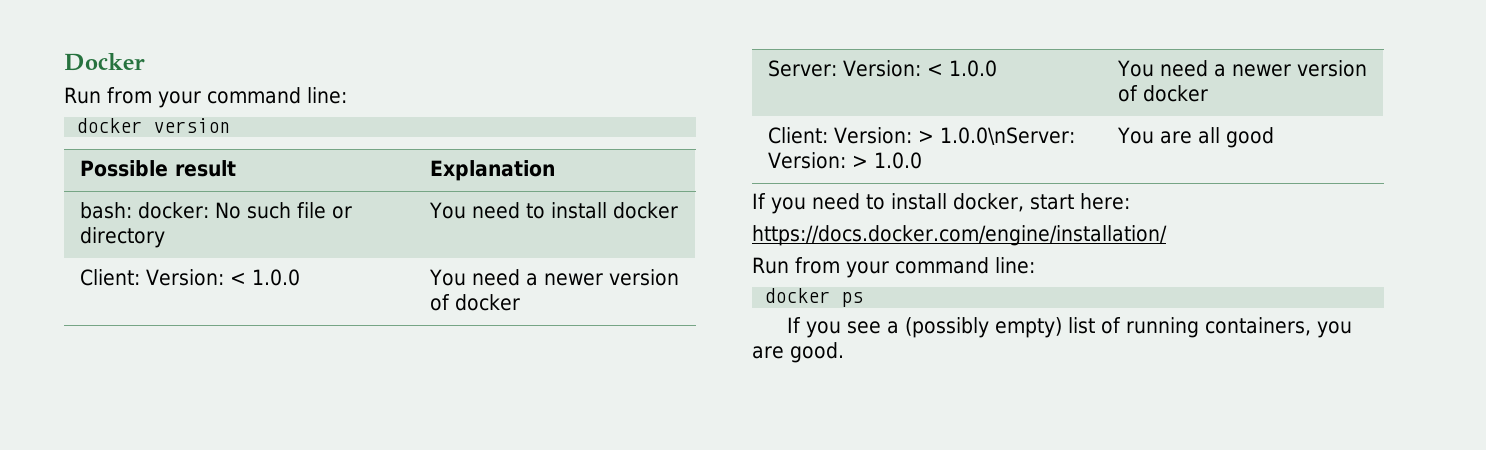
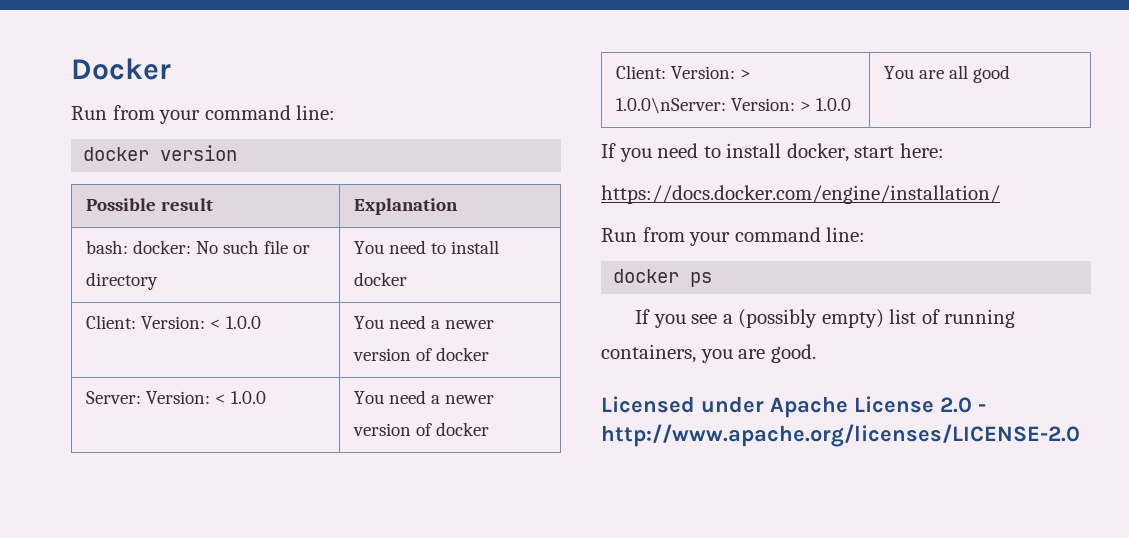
+ Licensed under Apache License 2.0 - http://www.apache.org/licenses/LICENSE-2.0

